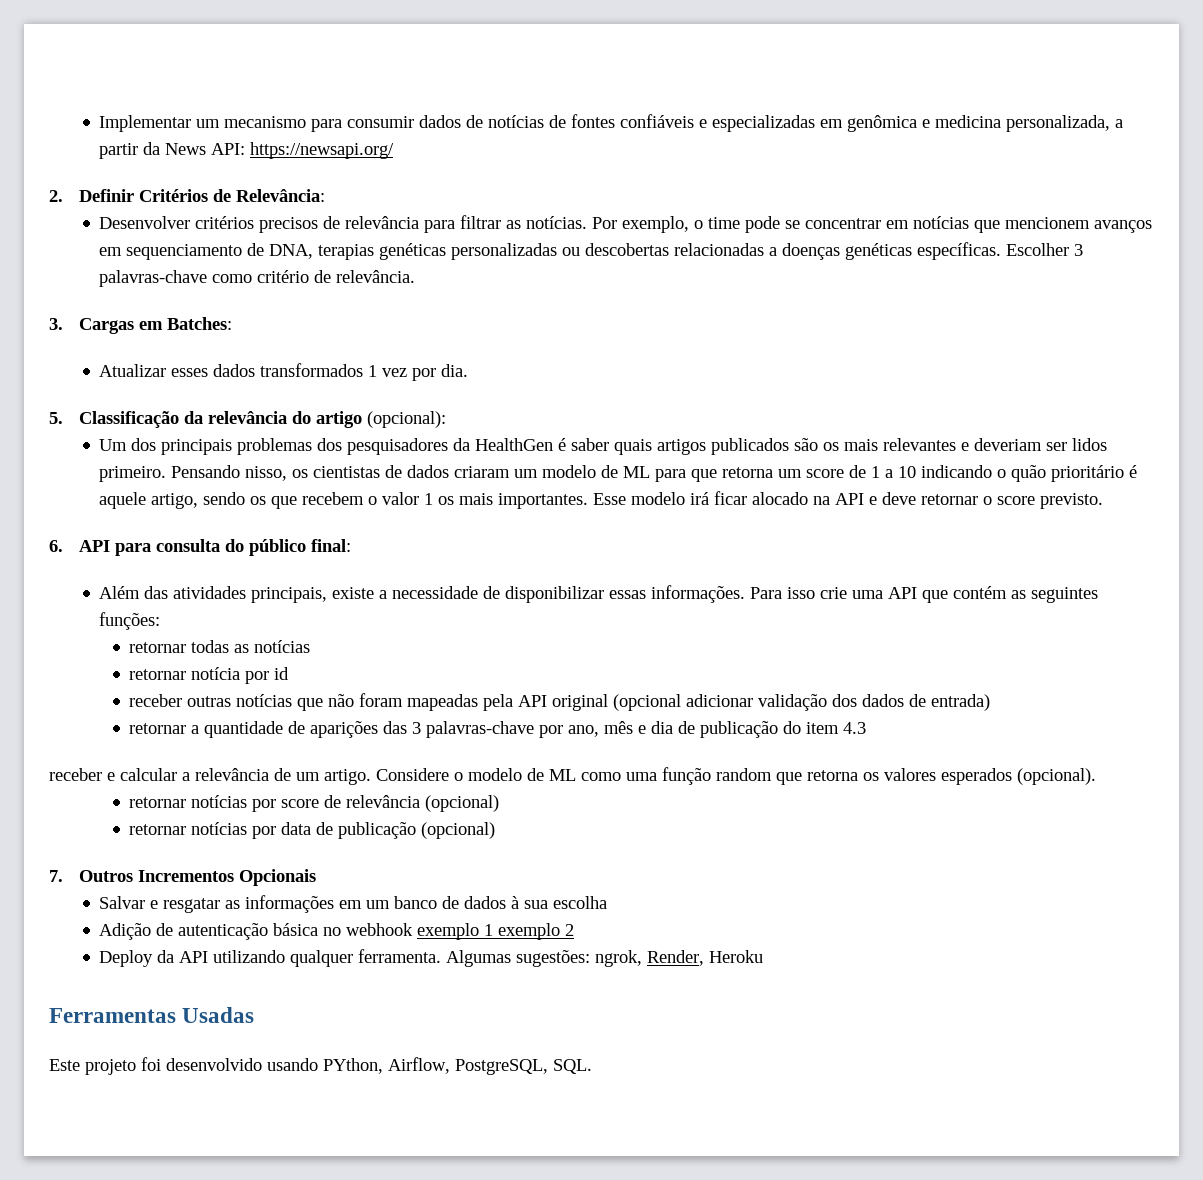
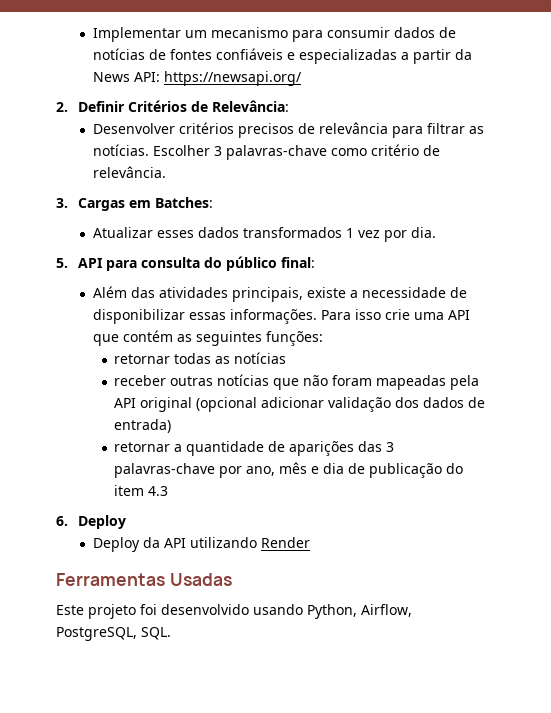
- Implementar um mecanismo para consumir dados de notícias de fontes confiáveis e especializadas em genômica e medicina personalizada, a partir da News API: https://newsapi.org/
+ Implementar um mecanismo para consumir dados de notícias de fontes confiáveis e especializadas a partir da News API: https://newsapi.org/
- Por exemplo, o time pode se concentrar em notícias que mencionem avanços em sequenciamento de DNA, terapias genéticas personalizadas ou descobertas relacionadas a doenças genéticas específicas.
- 5. Classificação da relevância do artigo (opcional):
- Um dos principais problemas dos pesquisadores da HealthGen é saber quais artigos publicados são os mais relevantes e deveriam ser lidos primeiro. Pensando nisso, os cientistas de dados criaram um modelo de ML para que retorna um score de 1 a 10 indicando o quão prioritário é aquele artigo, sendo os que recebem o valor 1 os mais importantes. Esse modelo irá ficar alocado na API e deve retornar o score previsto.
- 6. API para consulta do público final:
+ 5. API para consulta do público final:
- retornar notícia por id
- receber e calcular a relevância de um artigo. Considere o modelo de ML como uma função random que retorna os valores esperados (opcional).
- retornar notícias por score de relevância (opcional)
- retornar notícias por data de publicação (opcional)
- 7. Outros Incrementos Opcionais
- Salvar e resgatar as informações em um banco de dados à sua escolha
- Adição de autenticação básica no webhook exemplo 1 exemplo 2
- Deploy da API utilizando qualquer ferramenta. Algumas sugestões: ngrok, Render, Heroku
+ 6. Deploy
+ Deploy da API utilizando Render
- Este projeto foi desenvolvido usando PYthon, Airflow, PostgreSQL, SQL.
+ Este projeto foi desenvolvido usando Python, Airflow, PostgreSQL, SQL.

